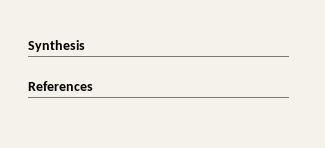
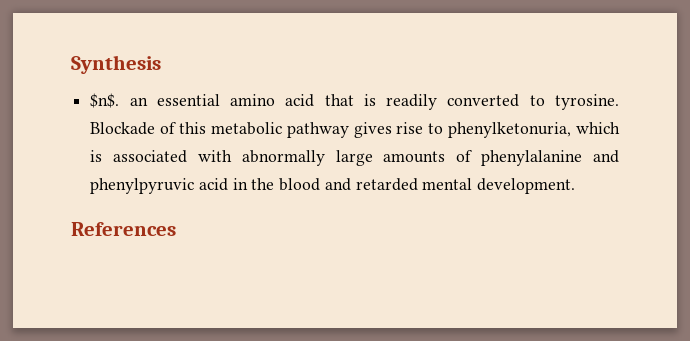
+ $n$. an essential amino acid that is readily converted to tyrosine. Blockade of this metabolic pathway gives rise to phenylketonuria, which is associated with abnormally large amounts of phenylalanine and phenylpyruvic acid in the blood and retarded mental development.

